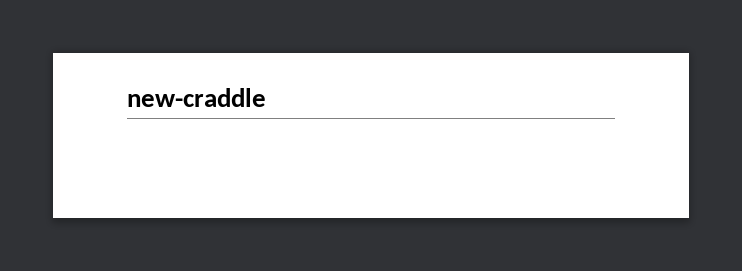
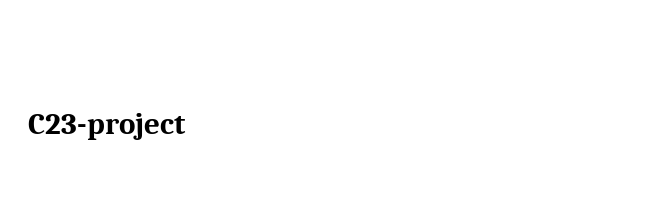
- new-craddle
+ C23-project

